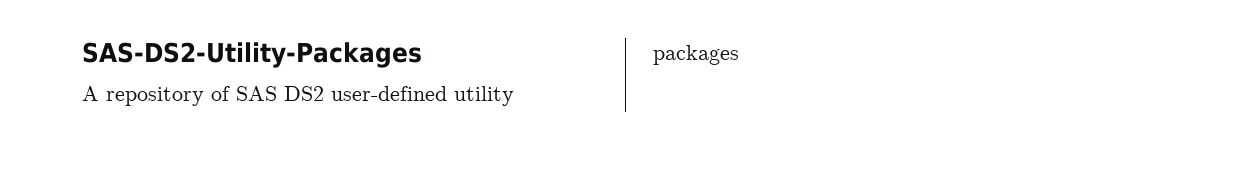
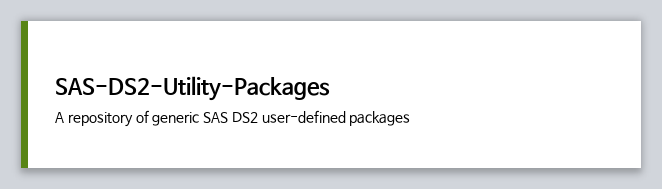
- A repository of SAS DS2 user-defined utility packages
+ A repository of generic SAS DS2 user-defined packages

